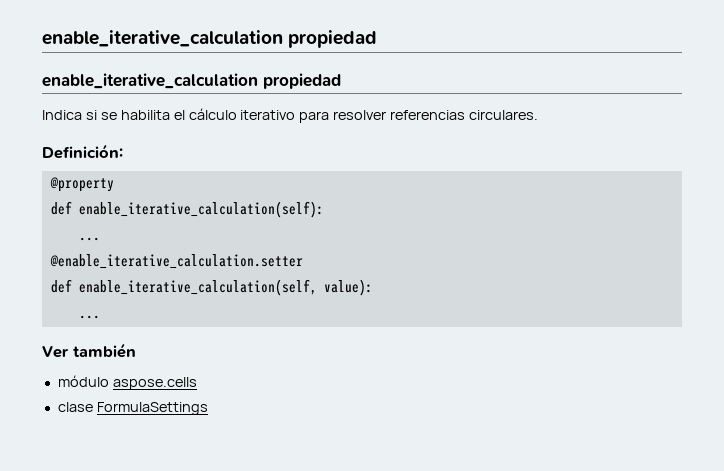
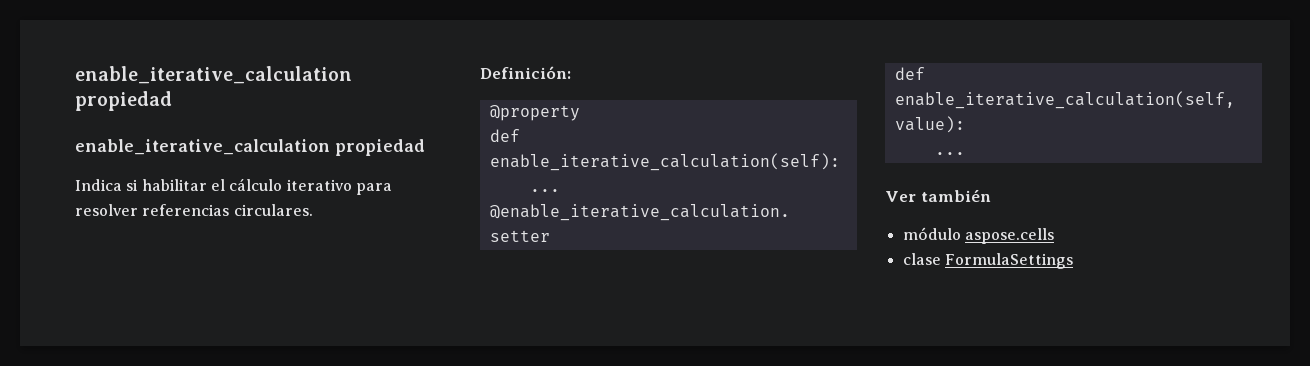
- Indica si se habilita el cálculo iterativo para resolver referencias circulares.
+ Indica si habilitar el cálculo iterativo para resolver referencias circulares.

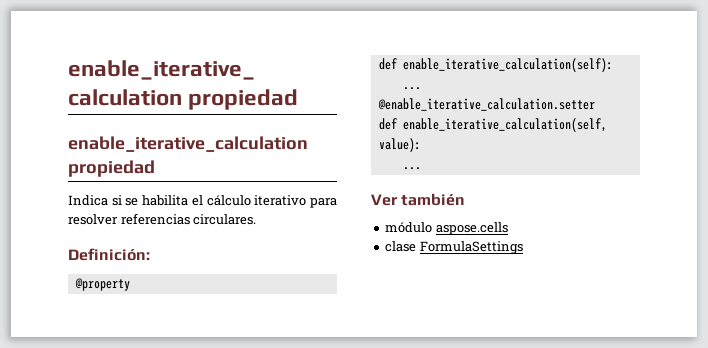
- Indica si habilitar el cálculo iterativo para resolver referencias circulares.
+ Indica si se habilita el cálculo iterativo para resolver referencias circulares.

